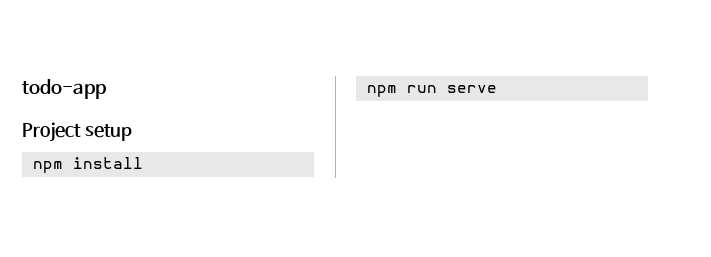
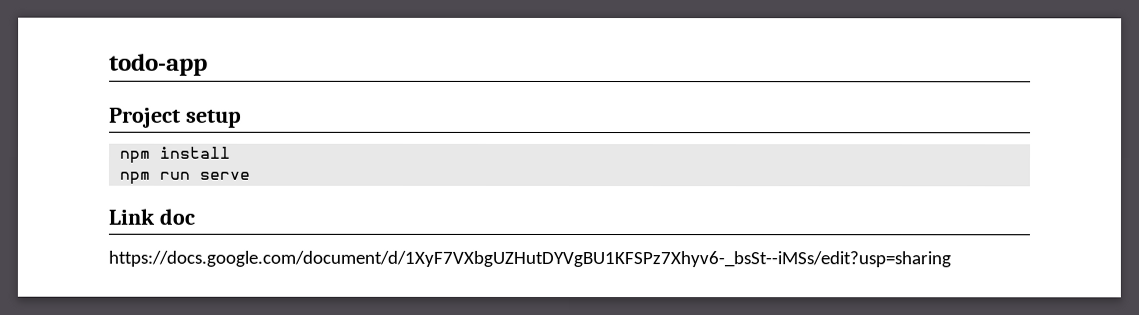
+ Link doc
+ https://docs.google.com/document/d/1XyF7VXbgUZHutDYVgBU1KFSPz7Xhyv6-_bsSt--iMSs/edit?usp=sharing

